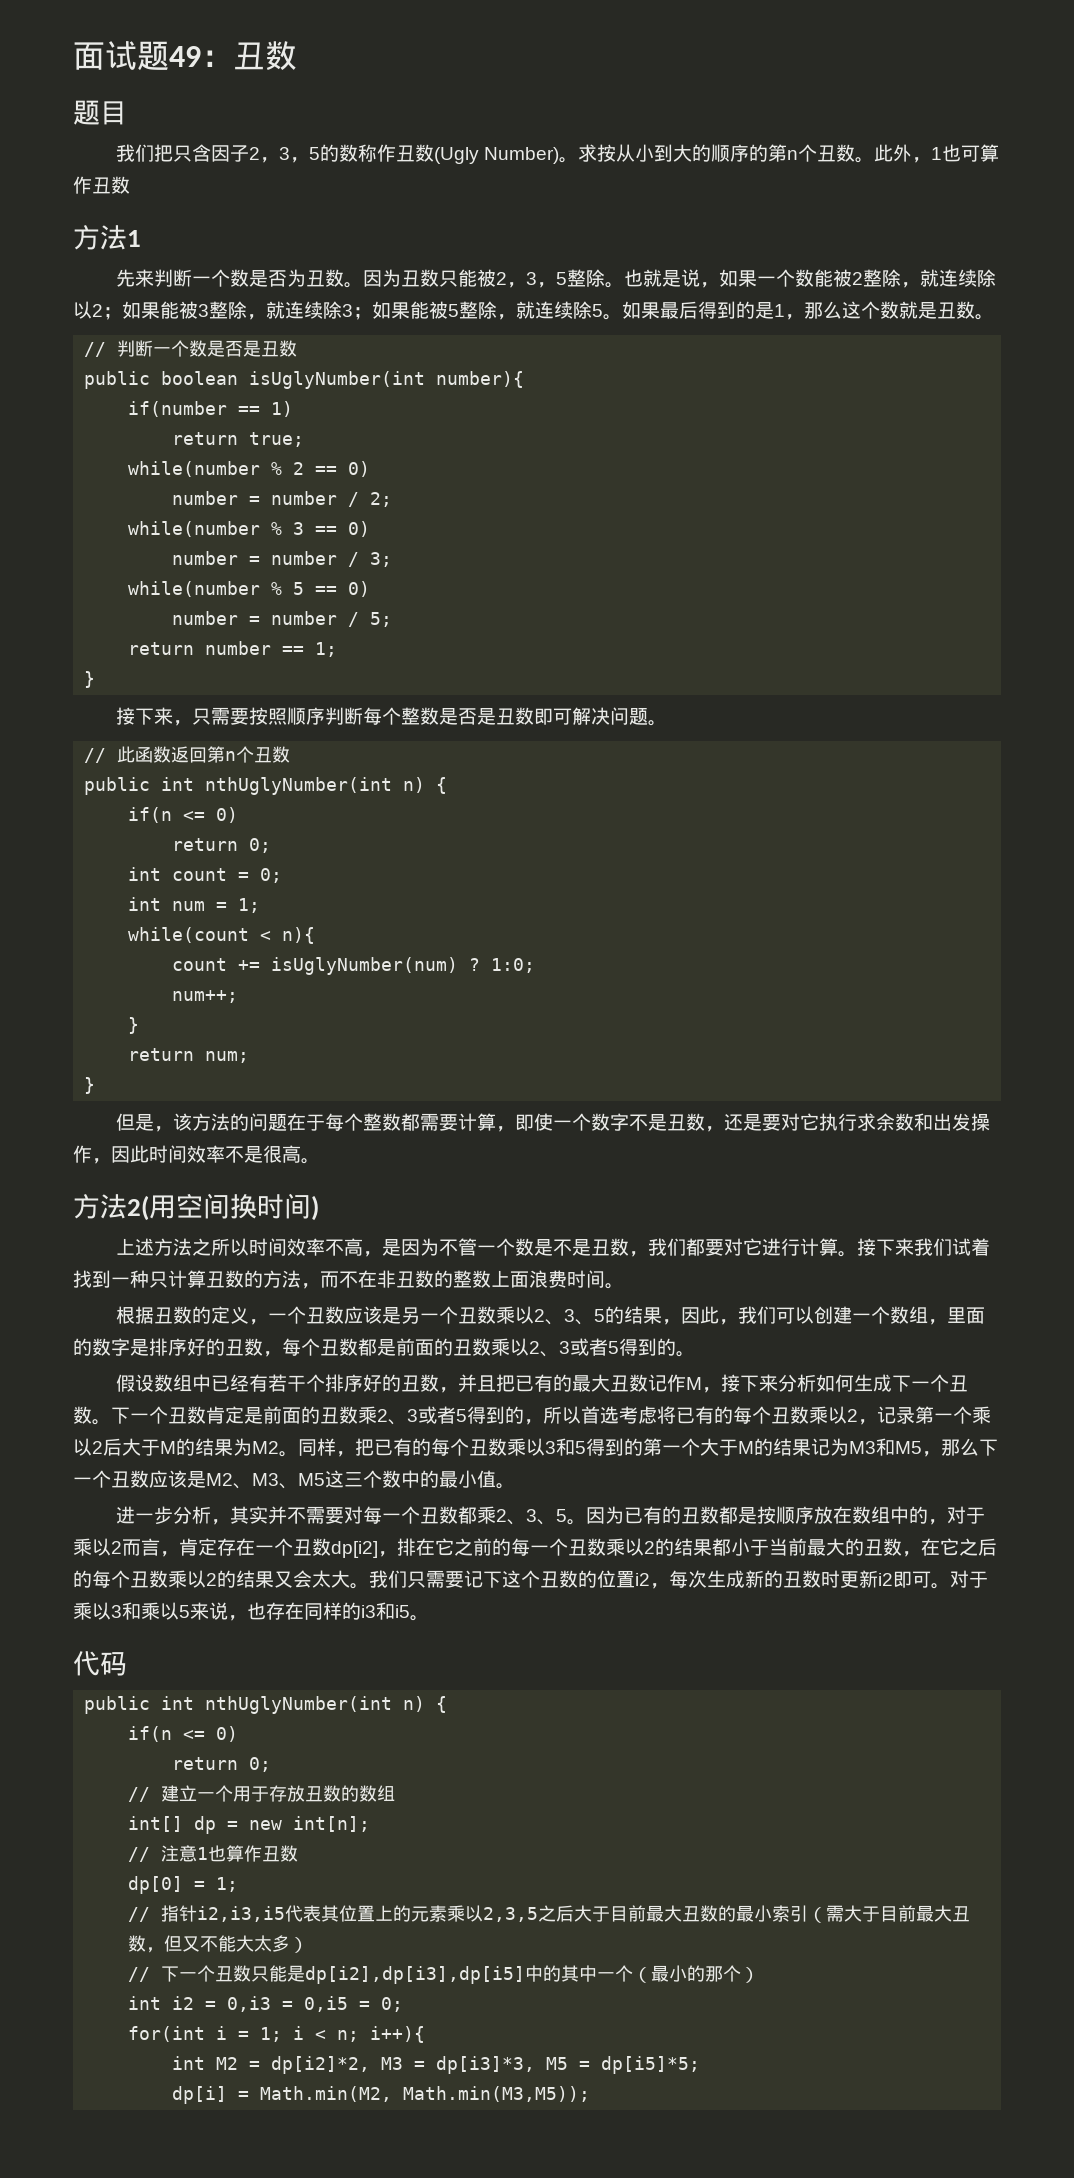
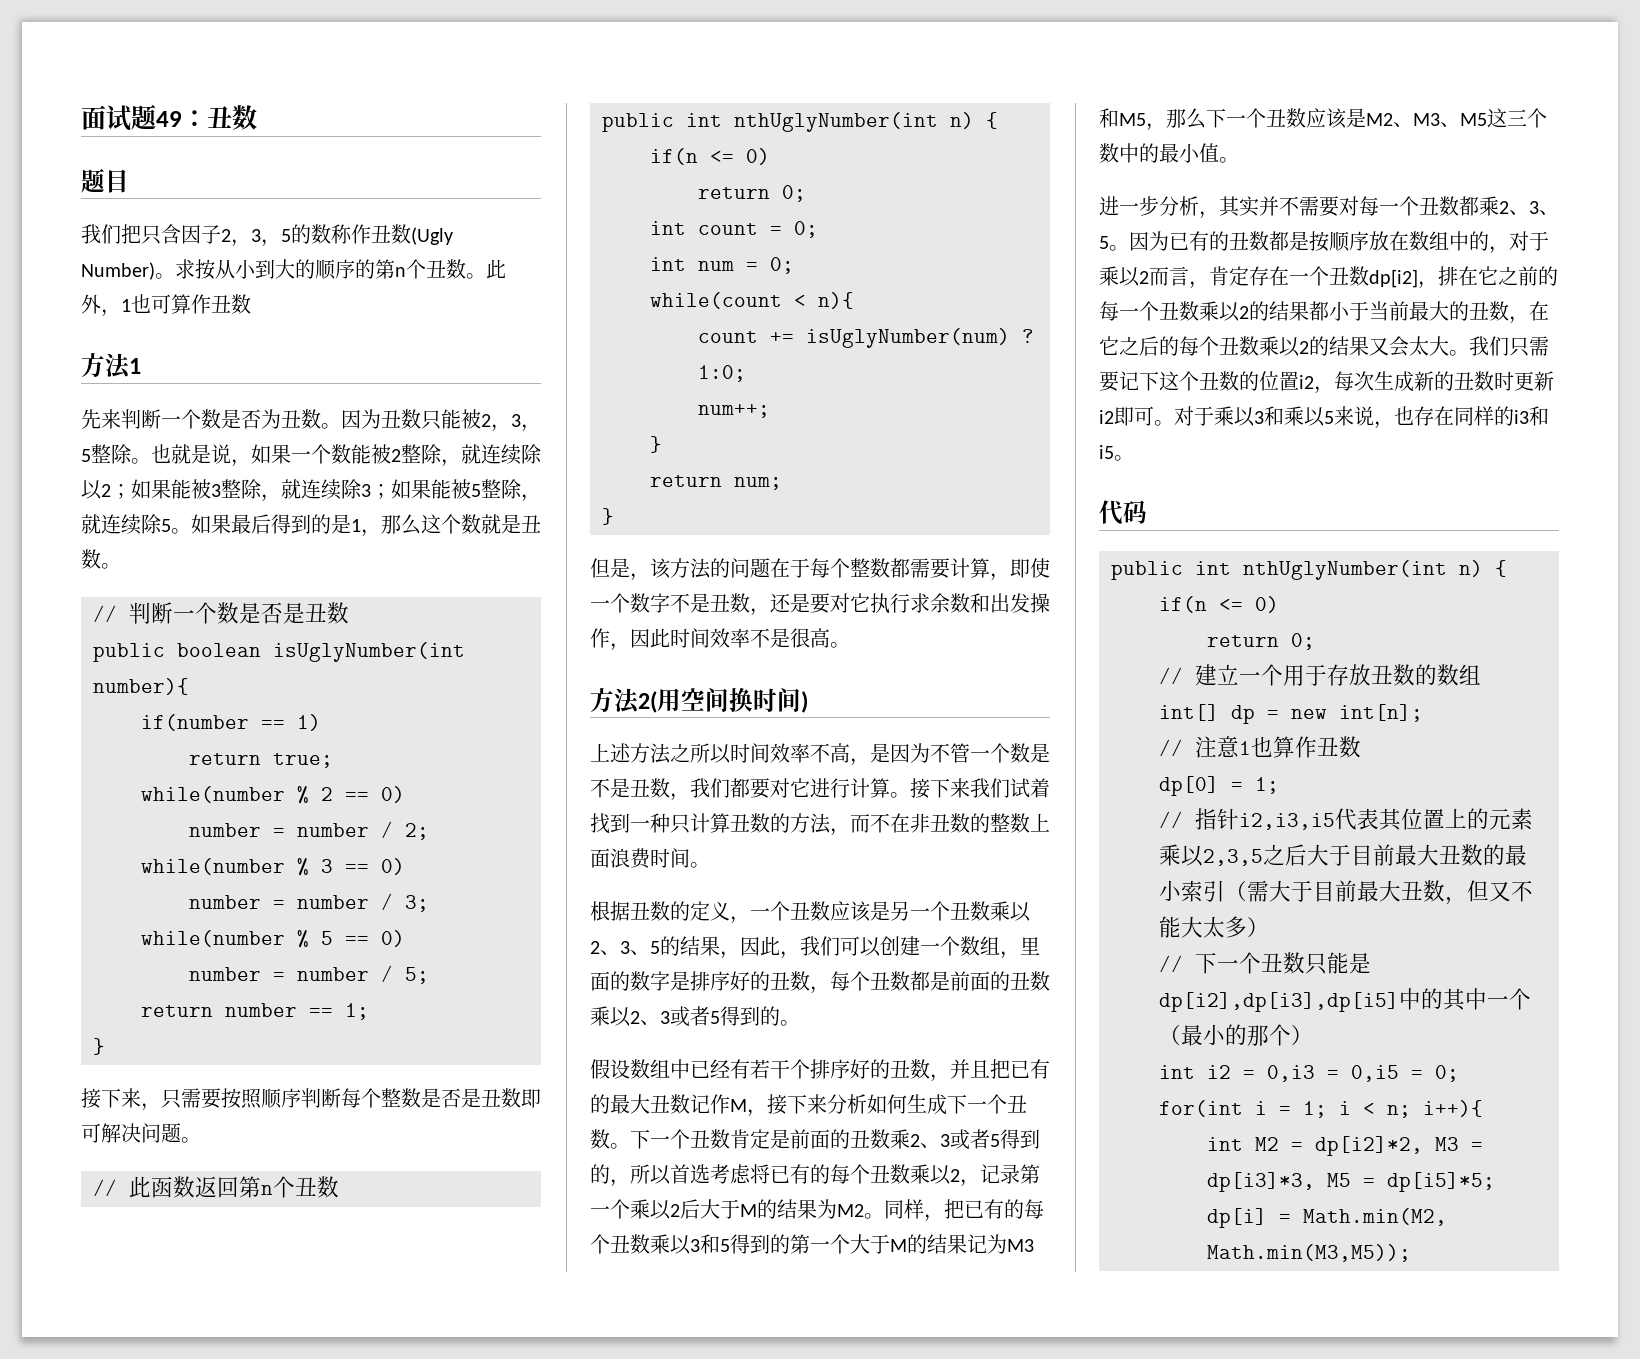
- int num = 1;
+ int num = 0;

